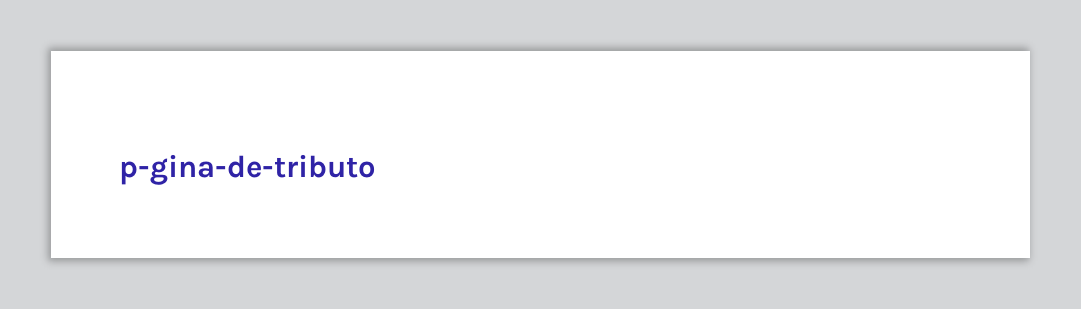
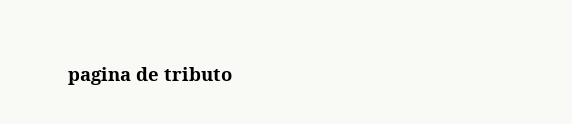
- p-gina-de-tributo
+ pagina de tributo

